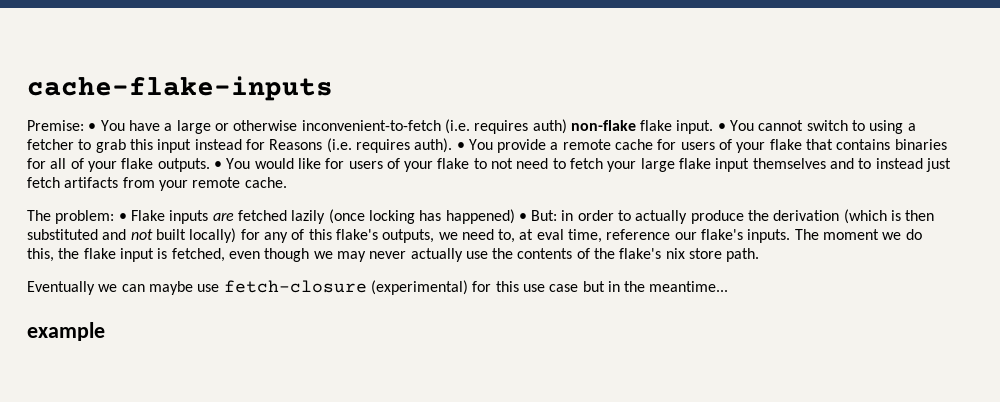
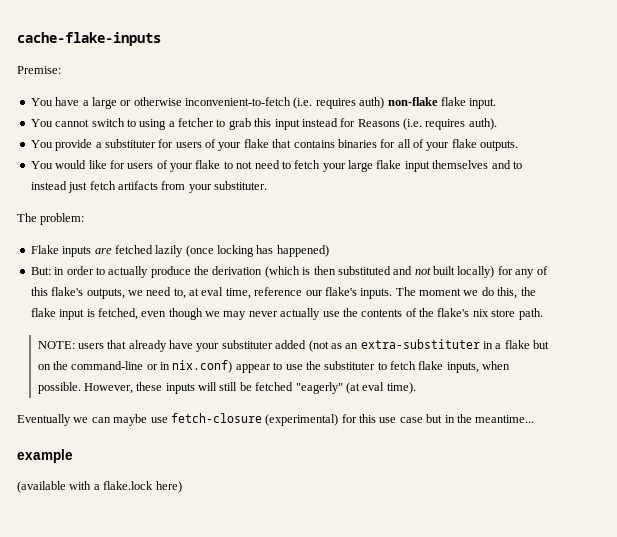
- Premise: • You have a large or otherwise inconvenient-to-fetch (i.e. requires auth) non-flake flake input. • You cannot switch to using a fetcher to grab this input instead for Reasons (i.e. requires auth). • You provide a remote cache for users of your flake that contains binaries for all of your flake outputs. • You would like for users of your flake to not need to fetch your large flake input themselves and to instead just fetch artifacts from your remote cache.
+ Premise:
+ You have a large or otherwise inconvenient-to-fetch (i.e. requires auth) non-flake flake input.
+ You cannot switch to using a fetcher to grab this input instead for Reasons (i.e. requires auth).
+ You provide a substituter for users of your flake that contains binaries for all of your flake outputs.
+ You would like for users of your flake to not need to fetch your large flake input themselves and to instead just fetch artifacts from your substituter.
- The problem: • Flake inputs are fetched lazily (once locking has happened) • But: in order to actually produce the derivation (which is then substituted and not built locally) for any of this flake's outputs, we need to, at eval time, reference our flake's inputs.
+ The problem:
+ Flake inputs are fetched lazily (once locking has happened)
+ But: in order to actually produce the derivation (which is then substituted and not built locally) for any of this flake's outputs, we need to, at eval time, reference our flake's inputs.
+ NOTE: users that already have your substituter added (not as an extra-substituter in a flake but on the command-line or in nix.conf) appear to use the substituter to fetch flake inputs, when possible. However, these inputs will still be fetched "eagerly" (at eval time).
+ (available with a flake.lock here)

